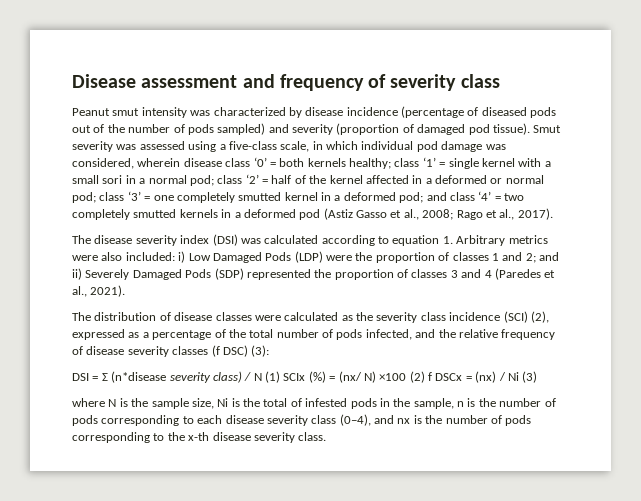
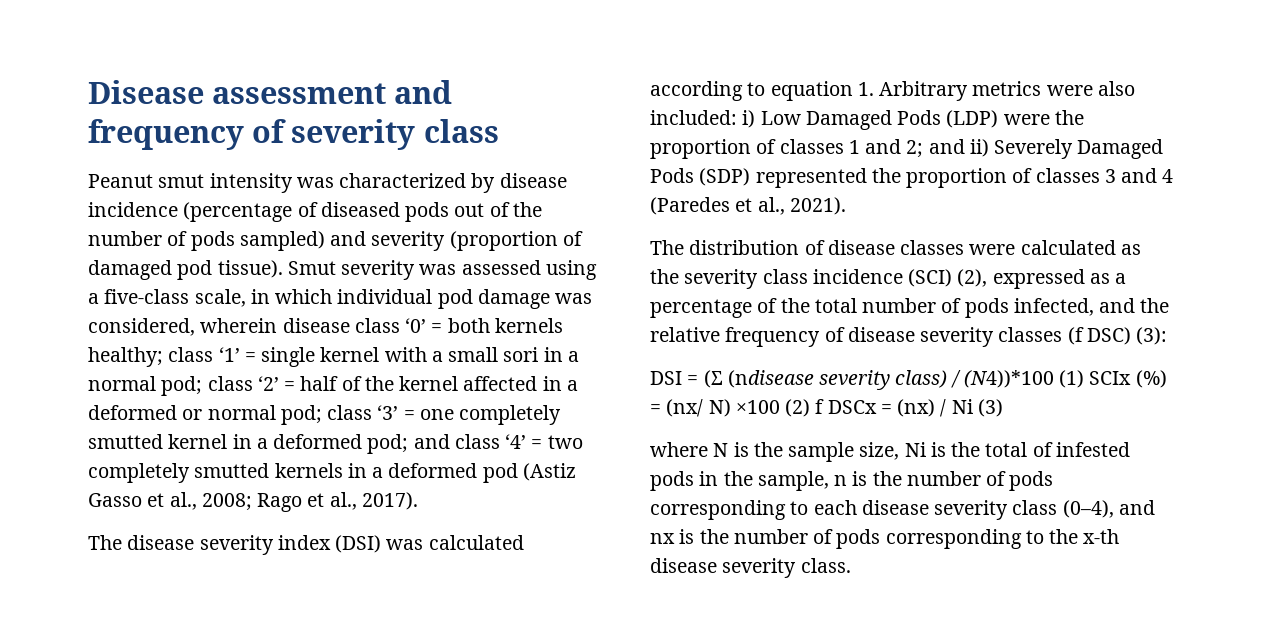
- DSI = Σ (n*disease severity class) / N (1) SCIx (%) = (nx/ N) ×100 (2) f DSCx = (nx) / Ni (3)
+ DSI = (Σ (ndisease severity class) / (N4))*100 (1) SCIx (%) = (nx/ N) ×100 (2) f DSCx = (nx) / Ni (3)

